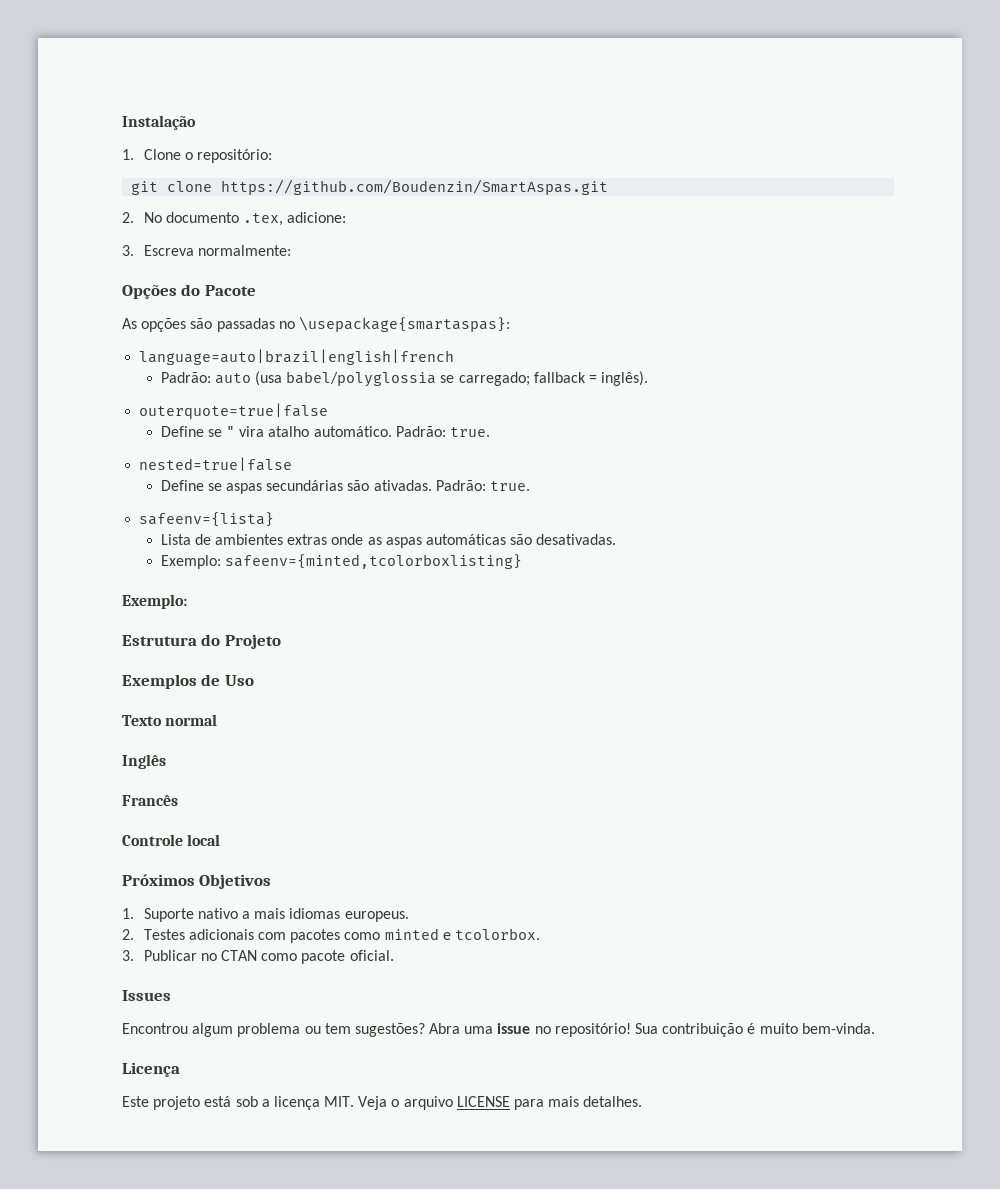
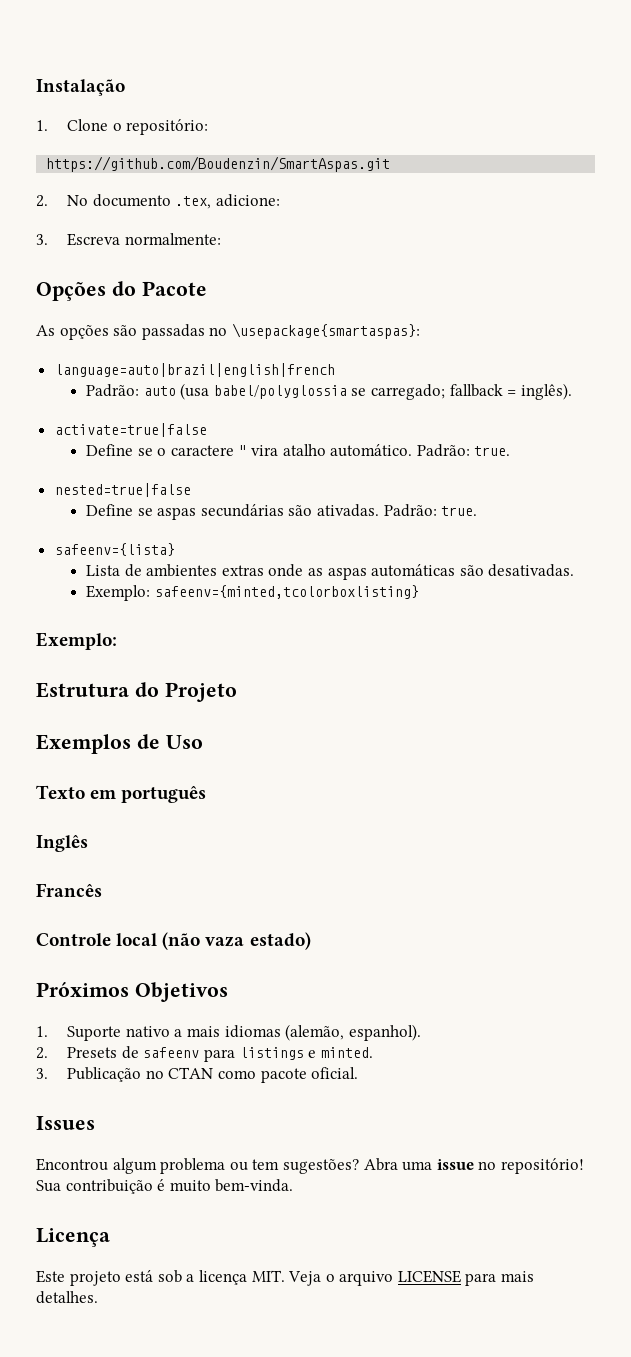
- git clone https://github.com/Boudenzin/SmartAspas.git
+ https://github.com/Boudenzin/SmartAspas.git
- outerquote=true|false
- Define se " vira atalho automático.
+ activate=true|false
+ Define se o caractere " vira atalho automático.
- Texto normal
+ Texto em português
- Controle local
+ Controle local (não vaza estado)
- 1. Suporte nativo a mais idiomas europeus.
- 2. Testes adicionais com pacotes como minted e tcolorbox.
- 3. Publicar no CTAN como pacote oficial.
+ 1. Suporte nativo a mais idiomas (alemão, espanhol).
+ 2. Presets de safeenv para listings e minted.
+ 3. Publicação no CTAN como pacote oficial.

